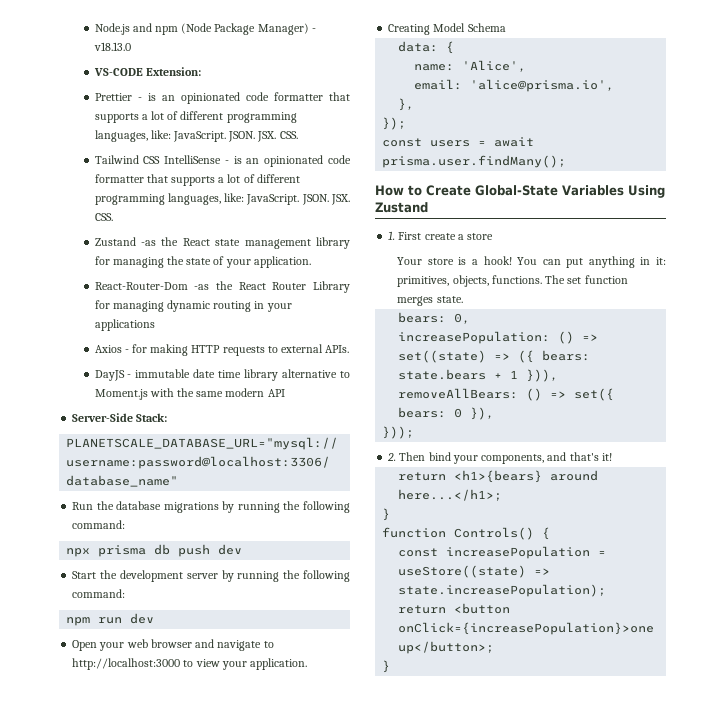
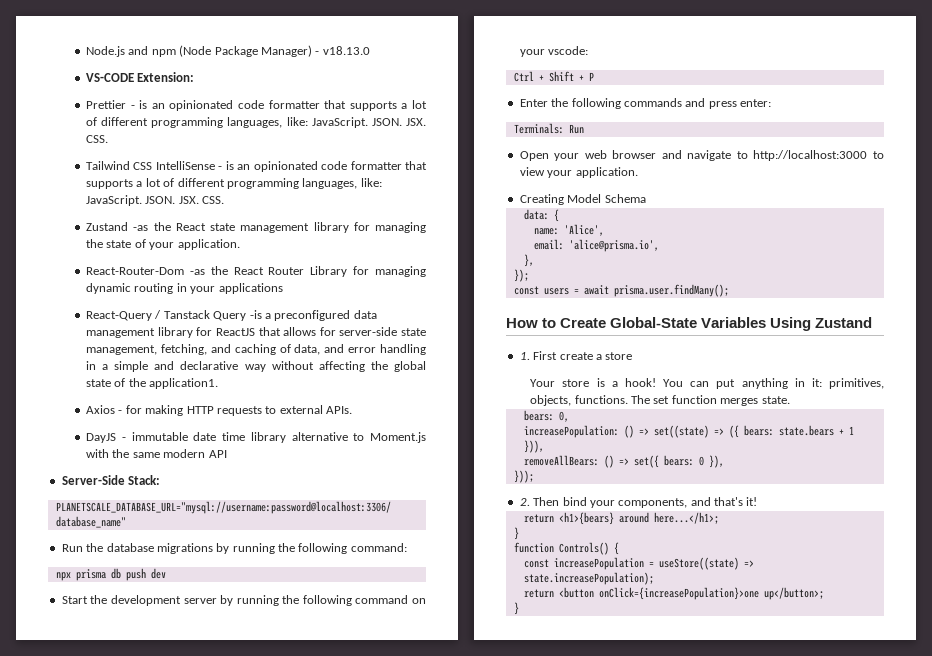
+ React-Query / Tanstack Query -is a preconfigured data management library for ReactJS that allows for server-side state management, fetching, and caching of data, and error handling in a simple and declarative way without affecting the global state of the application1.
- Start the development server by running the following command:
- npm run dev
+ Start the development server by running the following command on your vscode:
+ Ctrl + Shift + P
+ Enter the following commands and press enter:
+ Terminals: Run

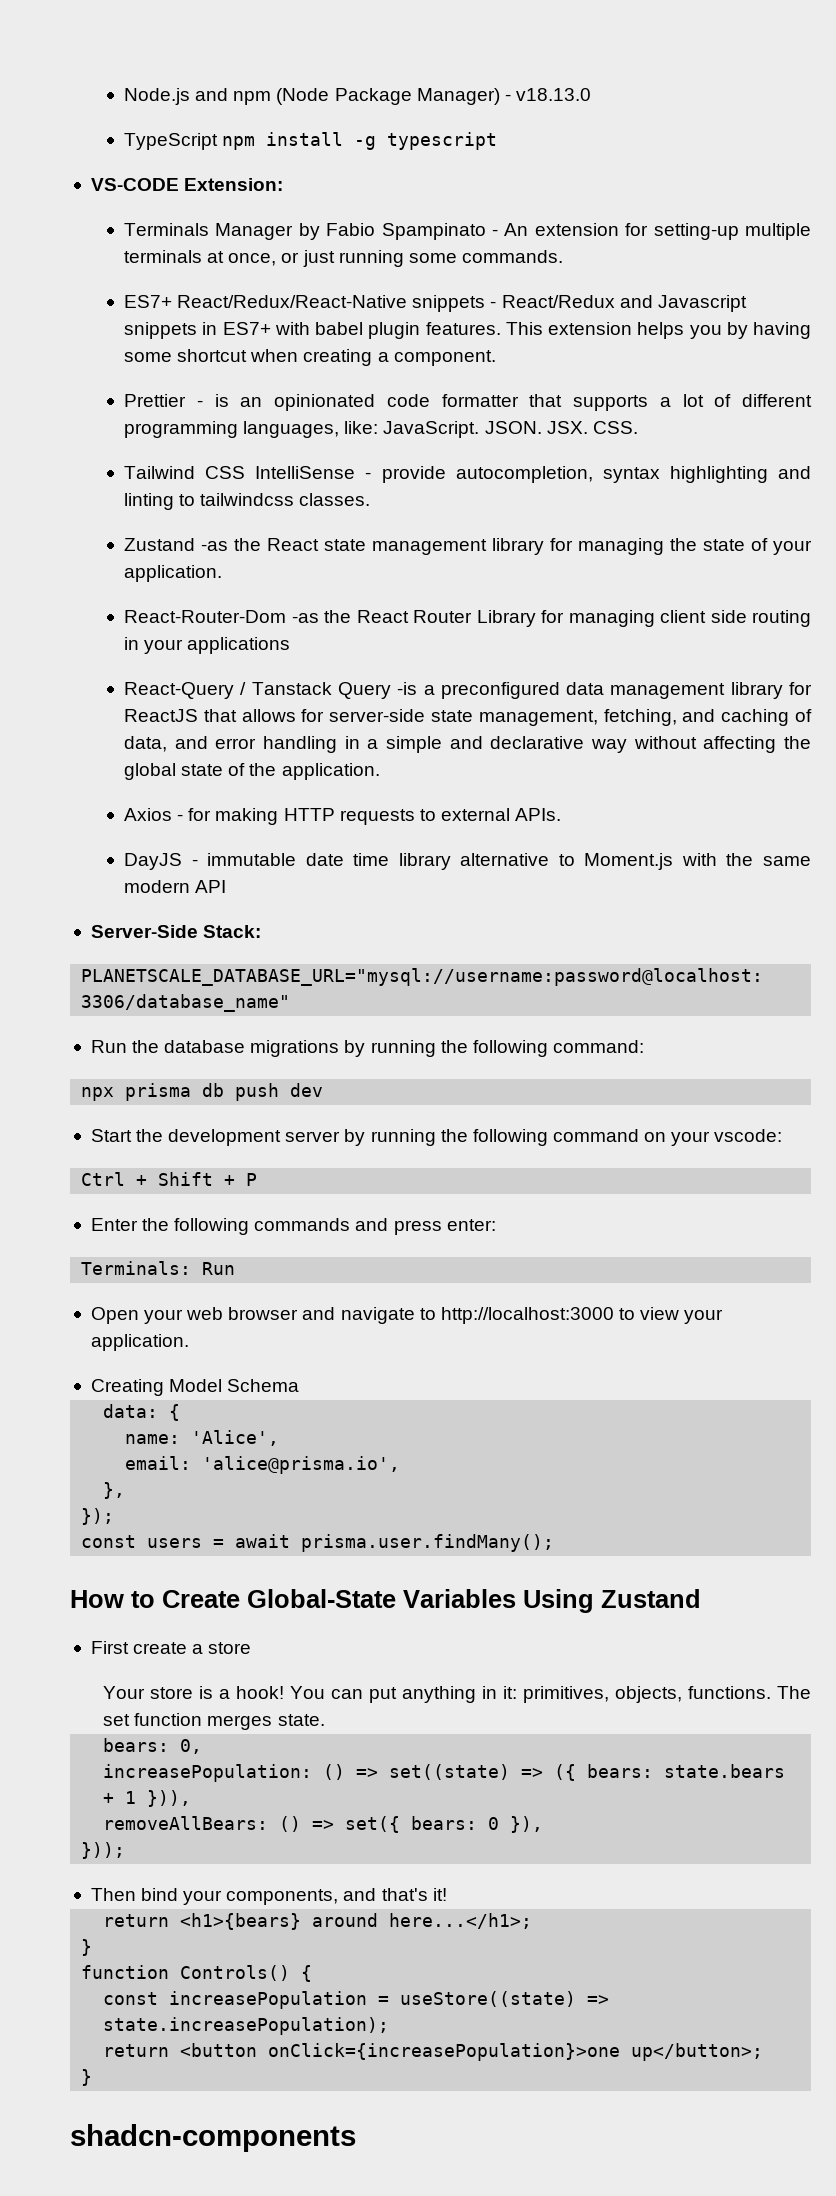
+ TypeScript npm install -g typescript
  VS-CODE Extension:
+ Terminals Manager by Fabio Spampinato - An extension for setting-up multiple terminals at once, or just running some commands.
+ ES7+ React/Redux/React-Native snippets - React/Redux and Javascript snippets in ES7+ with babel plugin features. This extension helps you by having some shortcut when creating a component.
- Tailwind CSS IntelliSense - is an opinionated code formatter that supports a lot of different programming languages, like: JavaScript. JSON. JSX. CSS.
+ Tailwind CSS IntelliSense - provide autocompletion, syntax highlighting and linting to tailwindcss classes.
- React-Router-Dom -as the React Router Library for managing dynamic routing in your applications
+ React-Router-Dom -as the React Router Library for managing client side routing in your applications
- React-Query / Tanstack Query -is a preconfigured data management library for ReactJS that allows for server-side state management, fetching, and caching of data, and error handling in a simple and declarative way without affecting the global state of the application1.
+ React-Query / Tanstack Query -is a preconfigured data management library for ReactJS that allows for server-side state management, fetching, and caching of data, and error handling in a simple and declarative way without affecting the global state of the application.
- 1. First create a store
+ First create a store
- 2. Then bind your components, and that's it!
+ Then bind your components, and that's it!
+ shadcn-components

